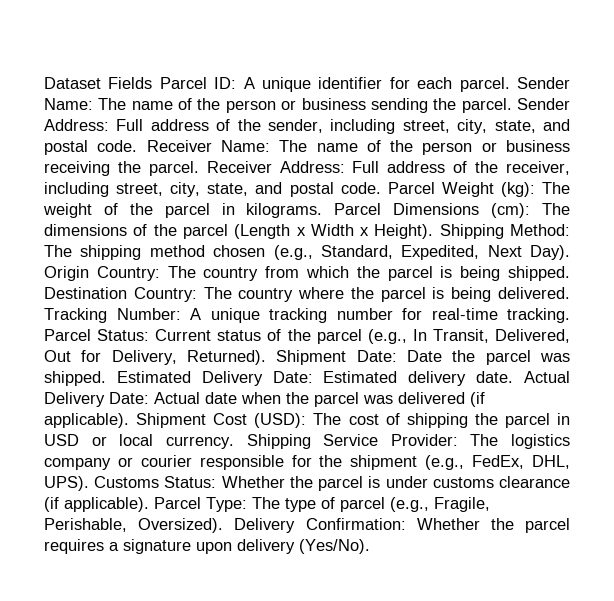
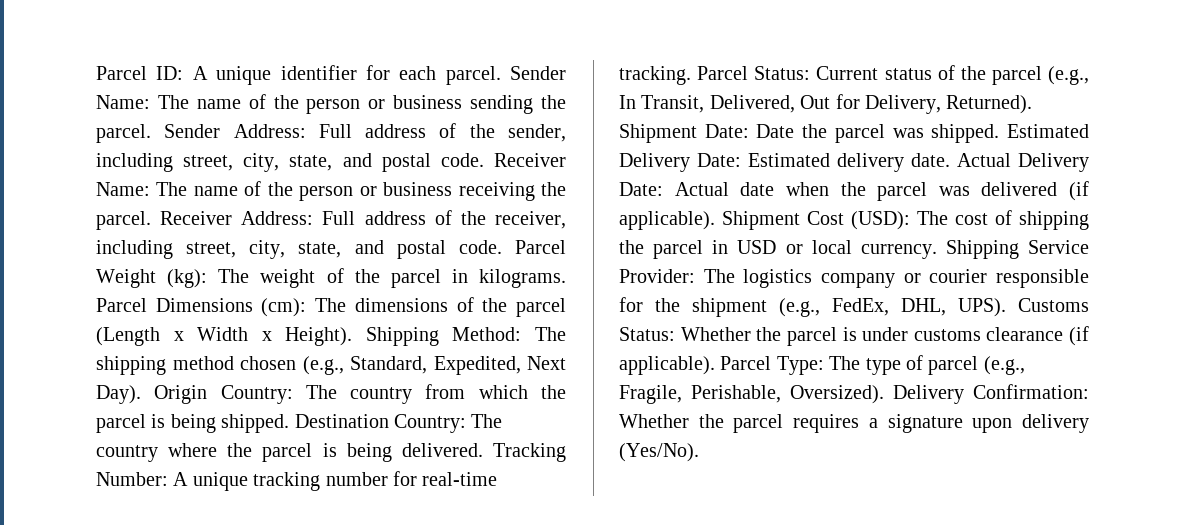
- Dataset Fields Parcel ID: A unique identifier for each parcel.
+ Parcel ID: A unique identifier for each parcel.

